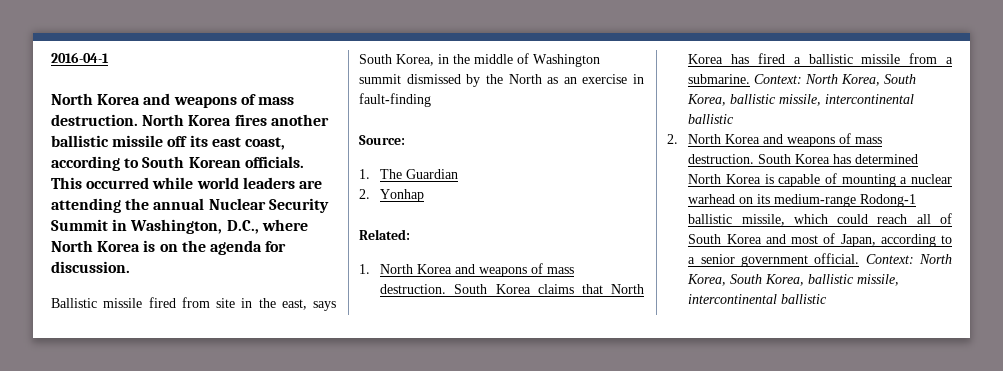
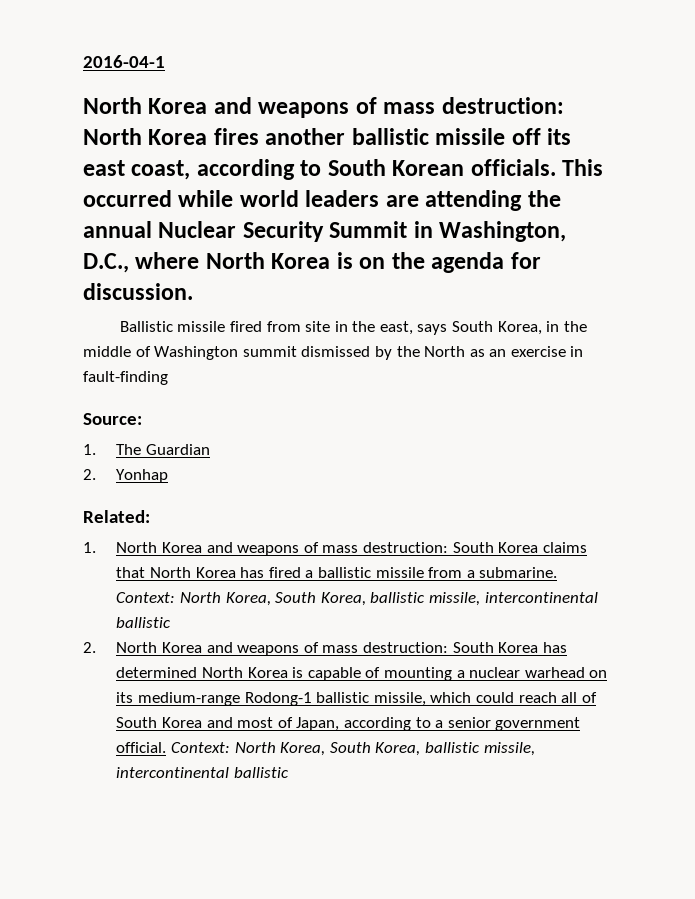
- North Korea and weapons of mass destruction. North Korea fires another ballistic missile off its east coast, according to South Korean officials.
+ North Korea and weapons of mass destruction: North Korea fires another ballistic missile off its east coast, according to South Korean officials.
- 1. North Korea and weapons of mass destruction. South Korea claims that North Korea has fired a ballistic missile from a submarine.
+ 1. North Korea and weapons of mass destruction: South Korea claims that North Korea has fired a ballistic missile from a submarine.
- 2. North Korea and weapons of mass destruction. South Korea has determined North Korea is capable of mounting a nuclear warhead on its medium-range Rodong-1 ballistic missile, which could reach all of South Korea and most of Japan, according to a senior government official.
+ 2. North Korea and weapons of mass destruction: South Korea has determined North Korea is capable of mounting a nuclear warhead on its medium-range Rodong-1 ballistic missile, which could reach all of South Korea and most of Japan, according to a senior government official.

